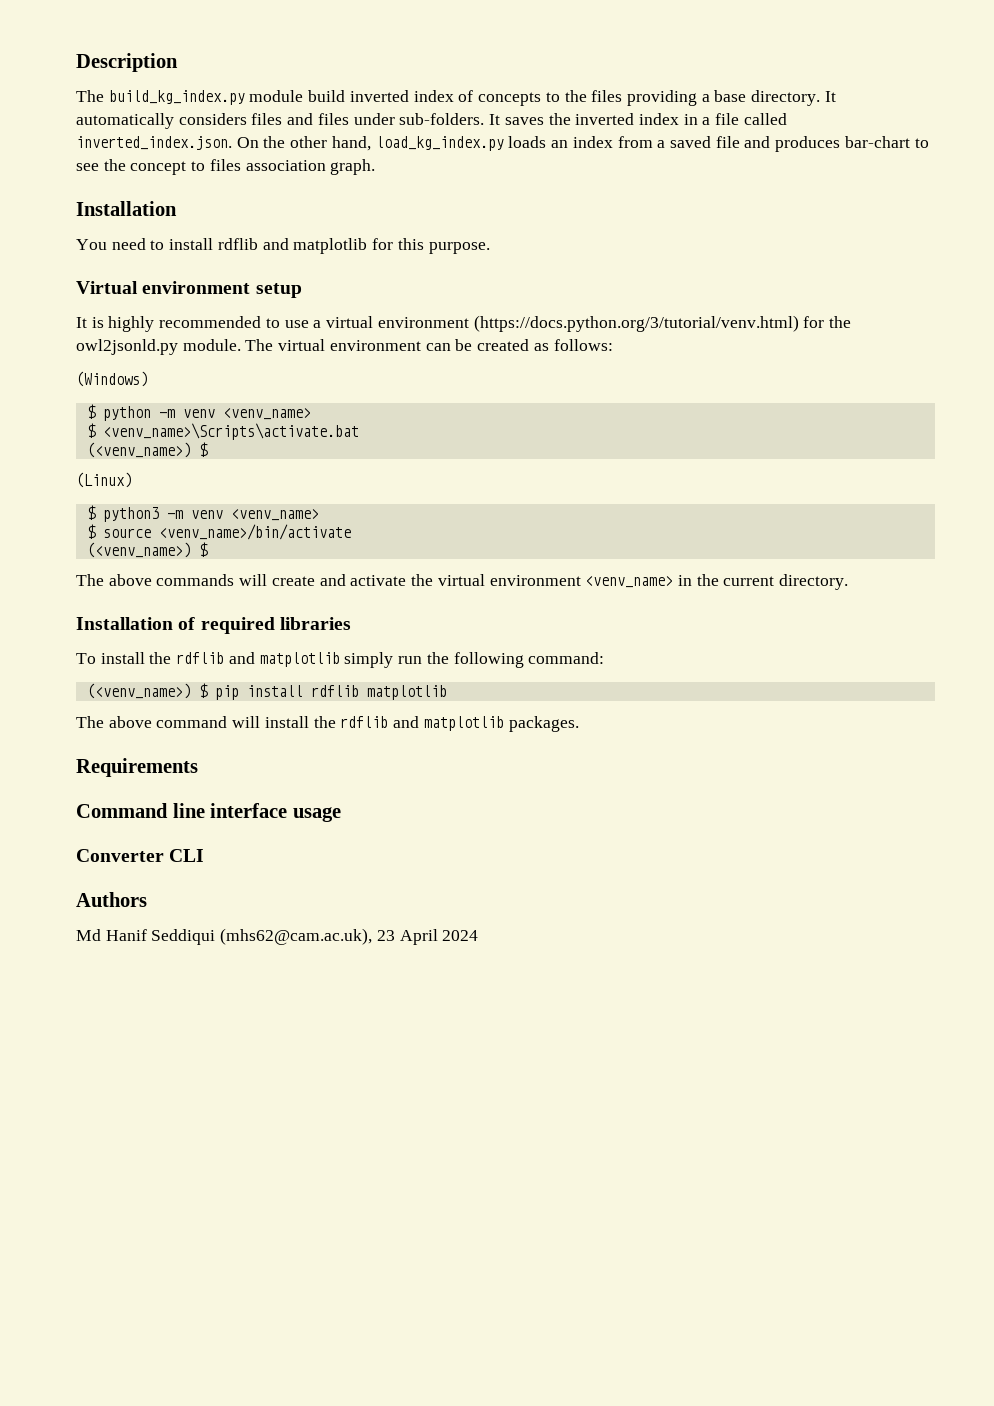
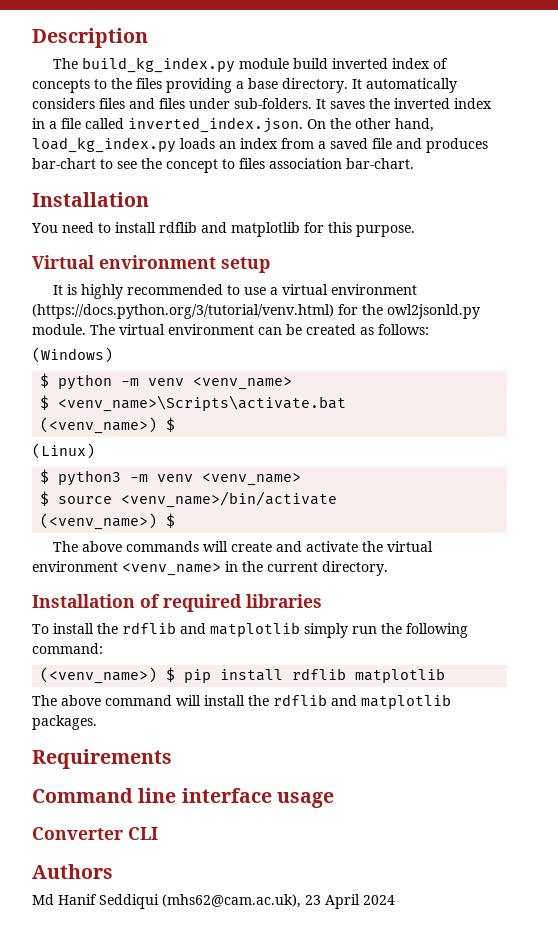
- It saves the inverted index in a file called inverted_index.json. On the other hand, load_kg_index.py loads an index from a saved file and produces bar-chart to see the concept to files association graph.
+ It saves the inverted index in a file called inverted_index.json. On the other hand, load_kg_index.py loads an index from a saved file and produces bar-chart to see the concept to files association bar-chart.

